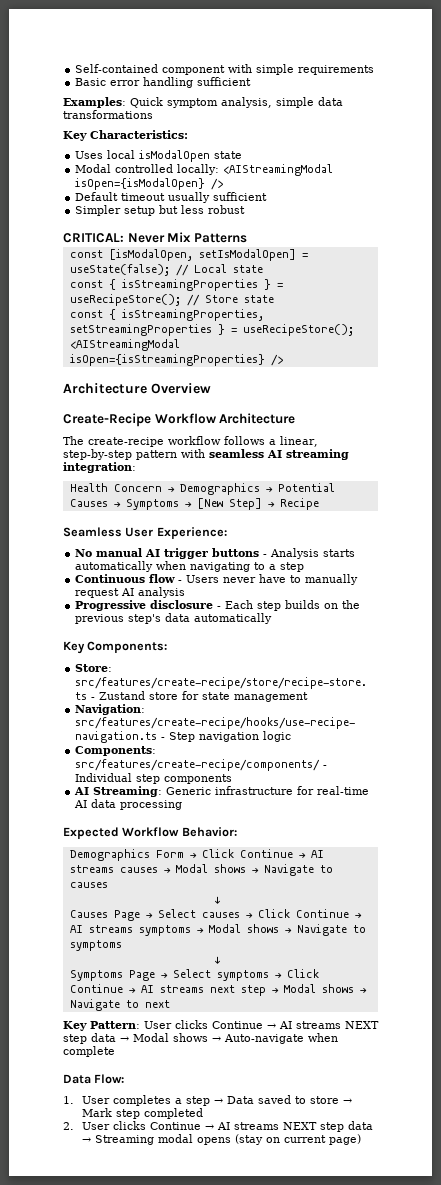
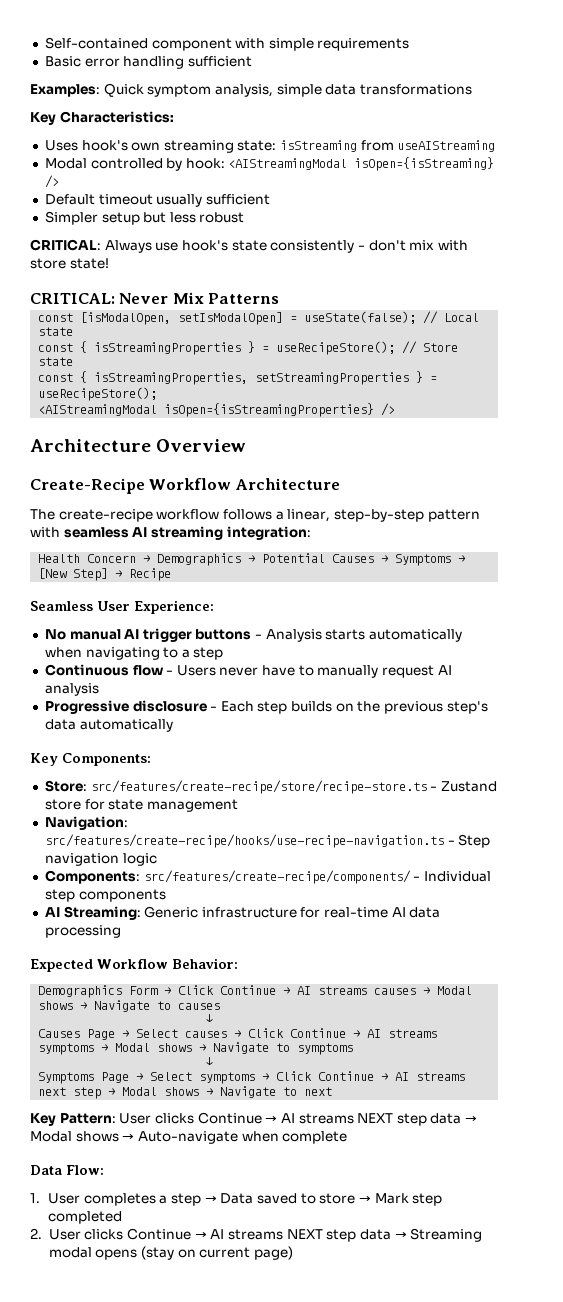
- Uses local isModalOpen state
- Modal controlled locally: <AIStreamingModal isOpen={isModalOpen} />
+ Uses hook's own streaming state: isStreaming from useAIStreaming
+ Modal controlled by hook: <AIStreamingModal isOpen={isStreaming} />
+ CRITICAL: Always use hook's state consistently - don't mix with store state!

